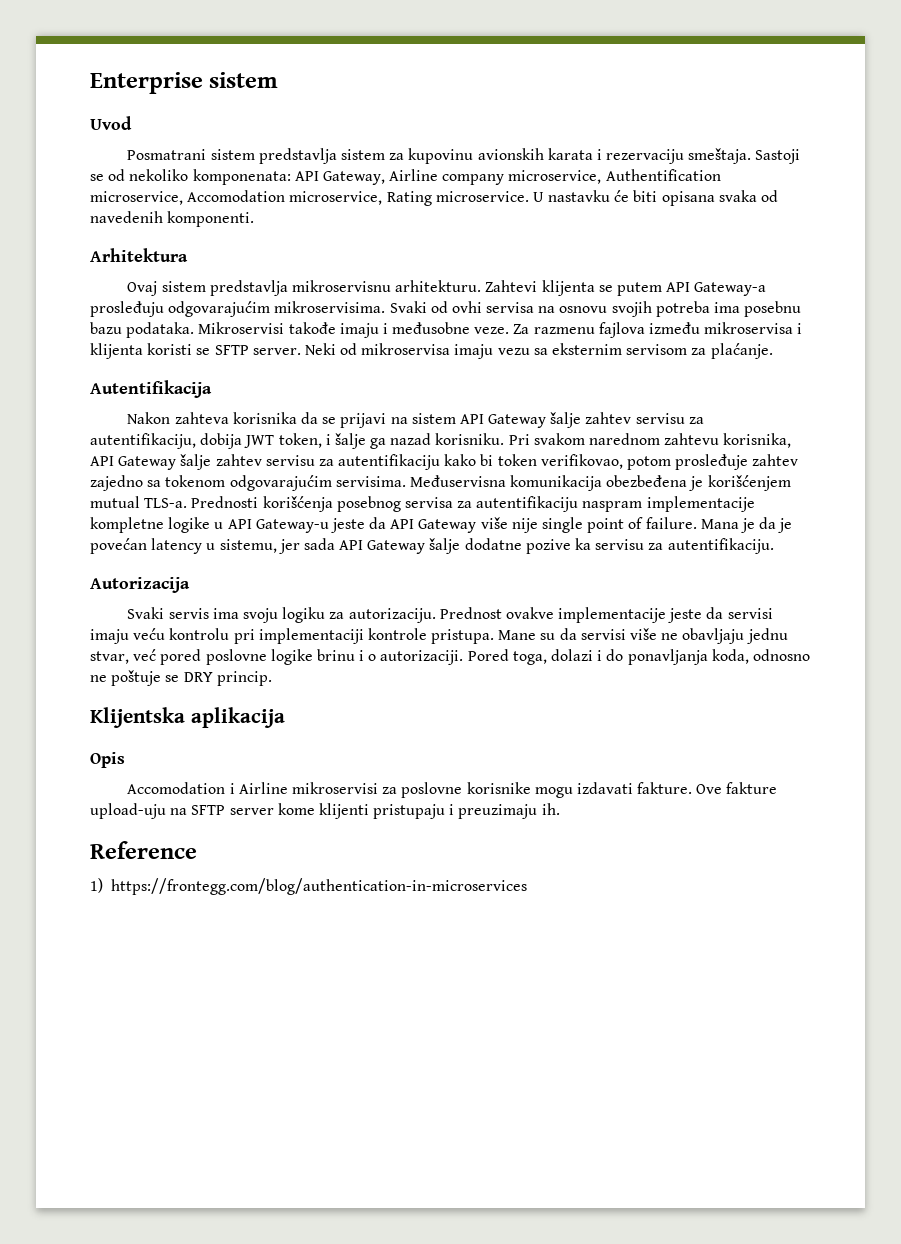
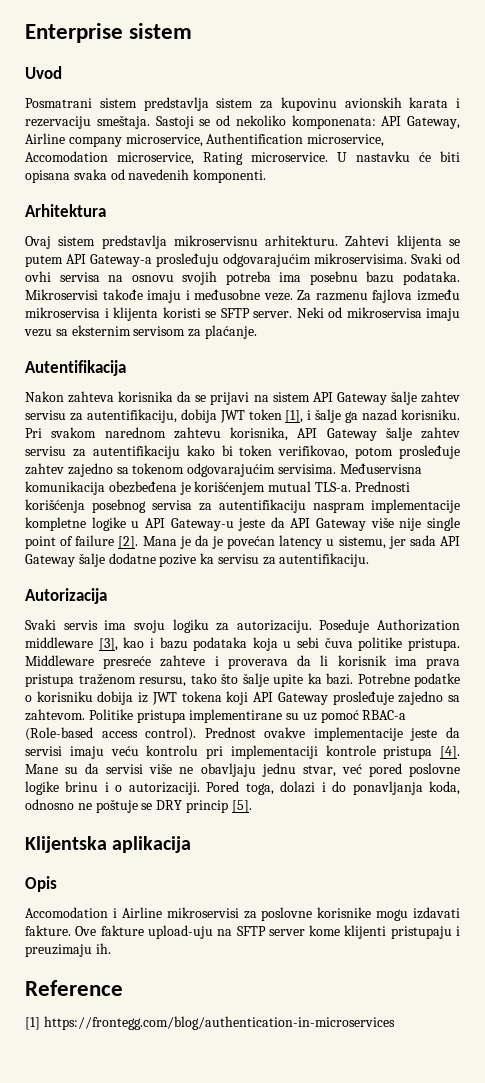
- Nakon zahteva korisnika da se prijavi na sistem API Gateway šalje zahtev servisu za autentifikaciju, dobija JWT token, i šalje ga nazad korisniku.
+ Nakon zahteva korisnika da se prijavi na sistem API Gateway šalje zahtev servisu za autentifikaciju, dobija JWT token [1], i šalje ga nazad korisniku.
- Prednosti korišćenja posebnog servisa za autentifikaciju naspram implementacije kompletne logike u API Gateway-u jeste da API Gateway više nije single point of failure.
+ Prednosti korišćenja posebnog servisa za autentifikaciju naspram implementacije kompletne logike u API Gateway-u jeste da API Gateway više nije single point of failure [2].
+ Poseduje Authorization middleware [3], kao i bazu podataka koja u sebi čuva politike pristupa. Middleware presreće zahteve i proverava da li korisnik ima prava pristupa traženom resursu, tako što šalje upite ka bazi. Potrebne podatke o korisniku dobija iz JWT tokena koji API Gateway prosleđuje zajedno sa zahtevom. Politike pristupa implementirane su uz pomoć RBAC-a (Role-based access control).
- Prednost ovakve implementacije jeste da servisi imaju veću kontrolu pri implementaciji kontrole pristupa.
+ Prednost ovakve implementacije jeste da servisi imaju veću kontrolu pri implementaciji kontrole pristupa [4].
- Pored toga, dolazi i do ponavljanja koda, odnosno ne poštuje se DRY princip.
+ Pored toga, dolazi i do ponavljanja koda, odnosno ne poštuje se DRY princip [5].
- 1) https://frontegg.com/blog/authentication-in-microservices
+ [1] https://frontegg.com/blog/authentication-in-microservices

